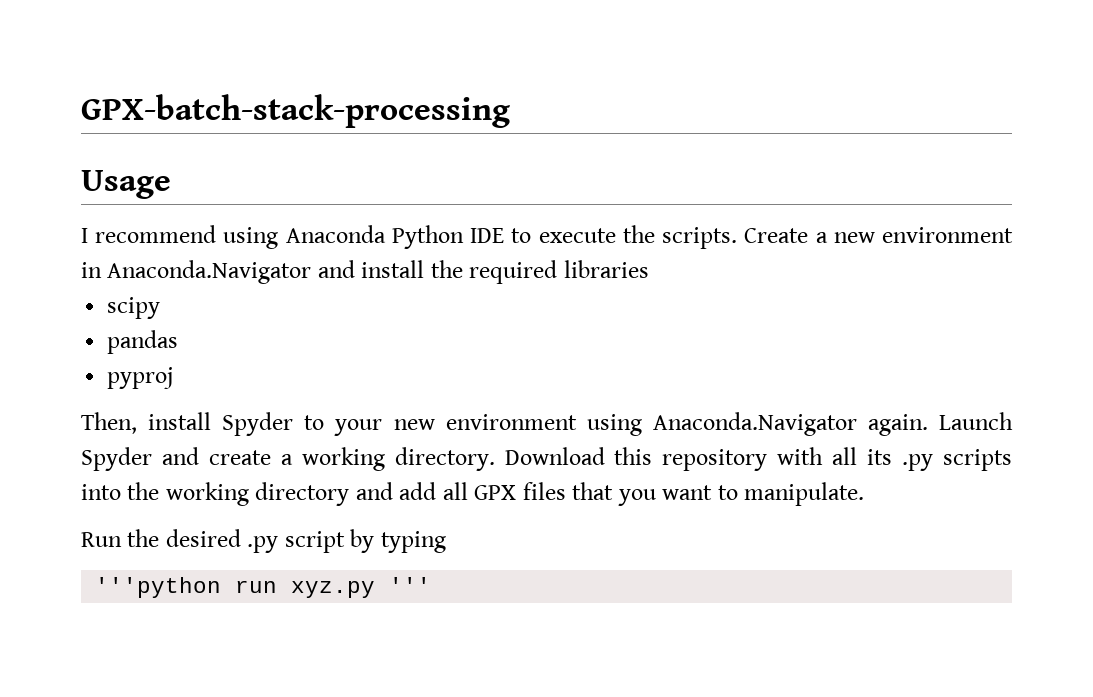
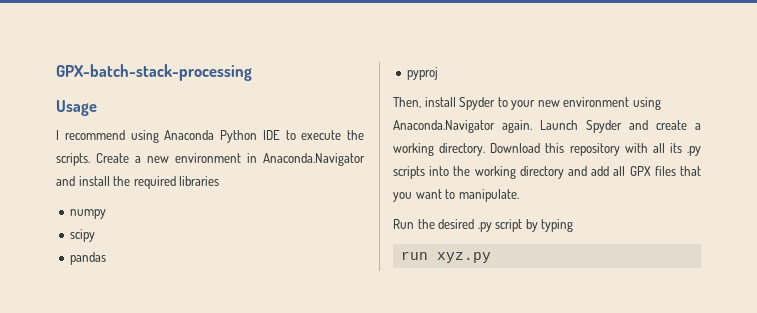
+ numpy
- '''python run xyz.py '''
+ run xyz.py

